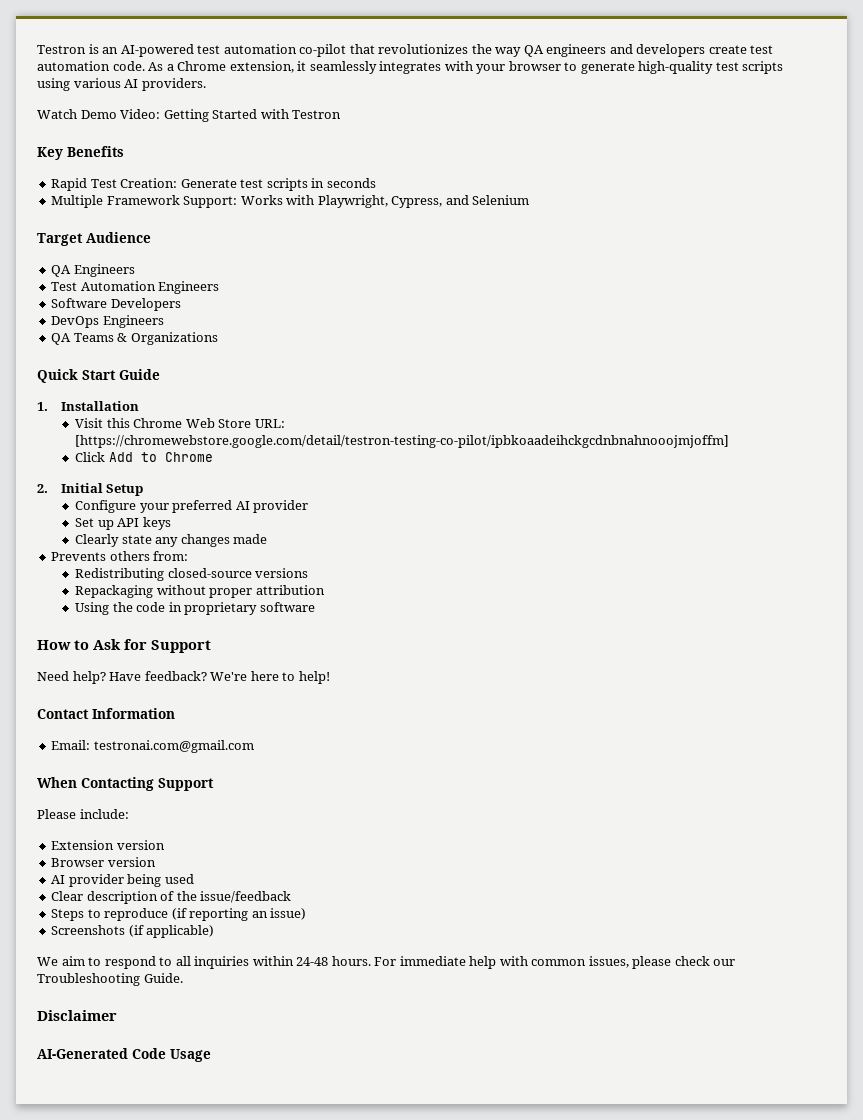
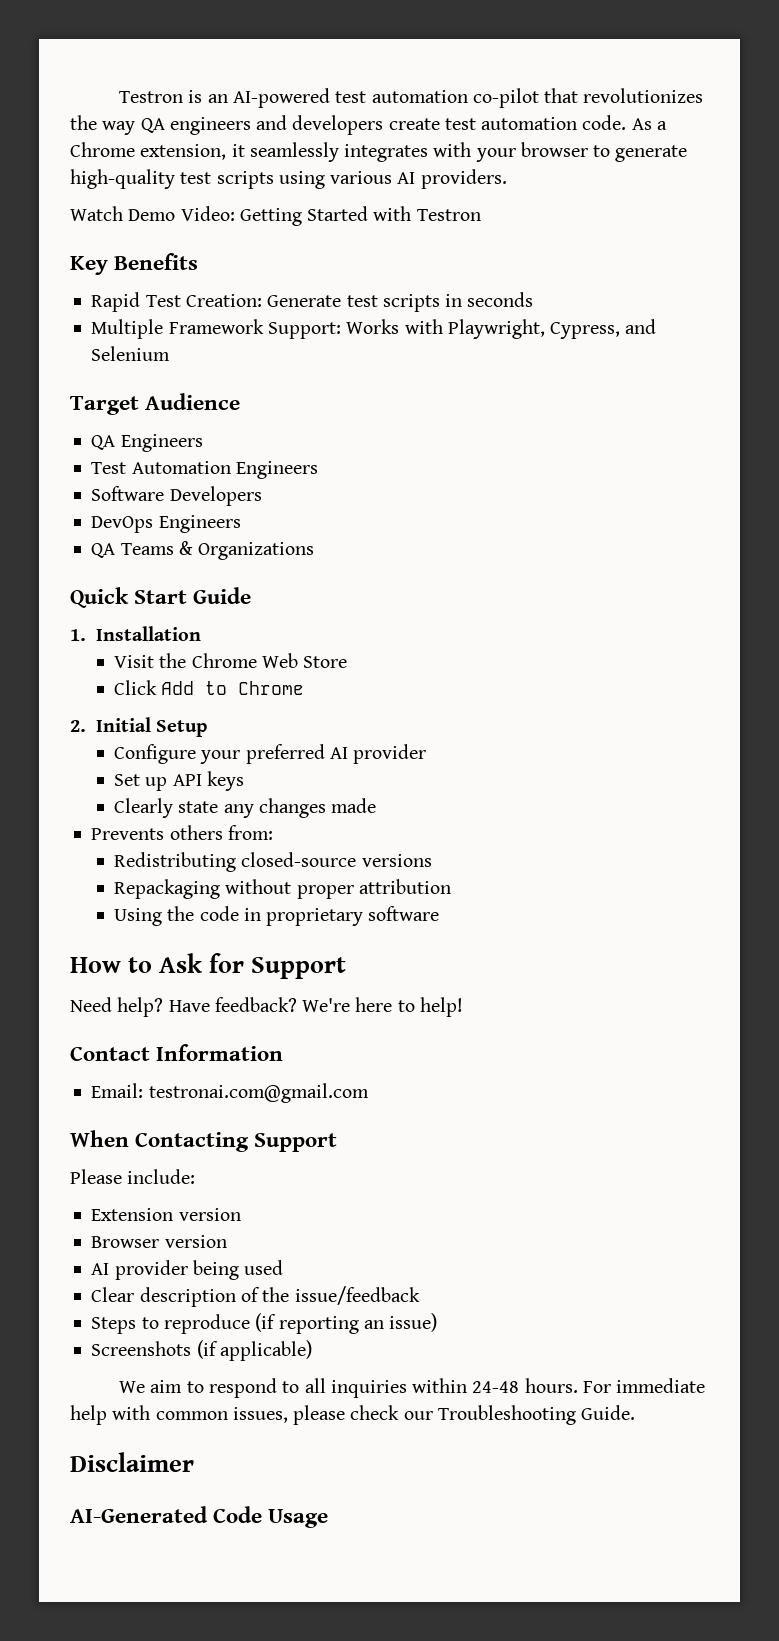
- Visit this Chrome Web Store URL: [https://chromewebstore.google.com/detail/testron-testing-co-pilot/ipbkoaadeihckgcdnbnahnooojmjoffm]
+ Visit the Chrome Web Store

